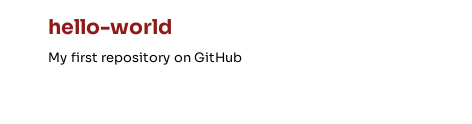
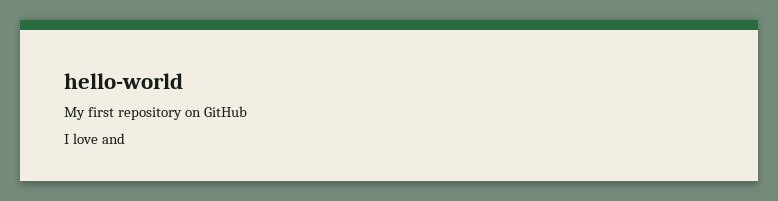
+ I love and

